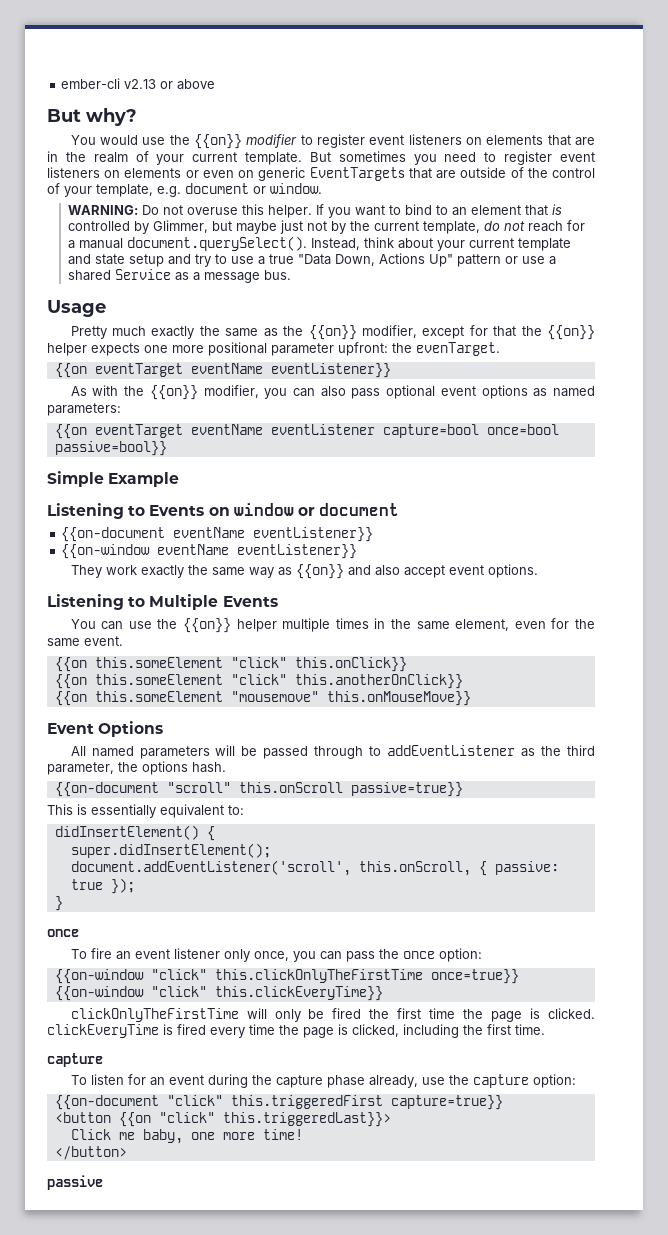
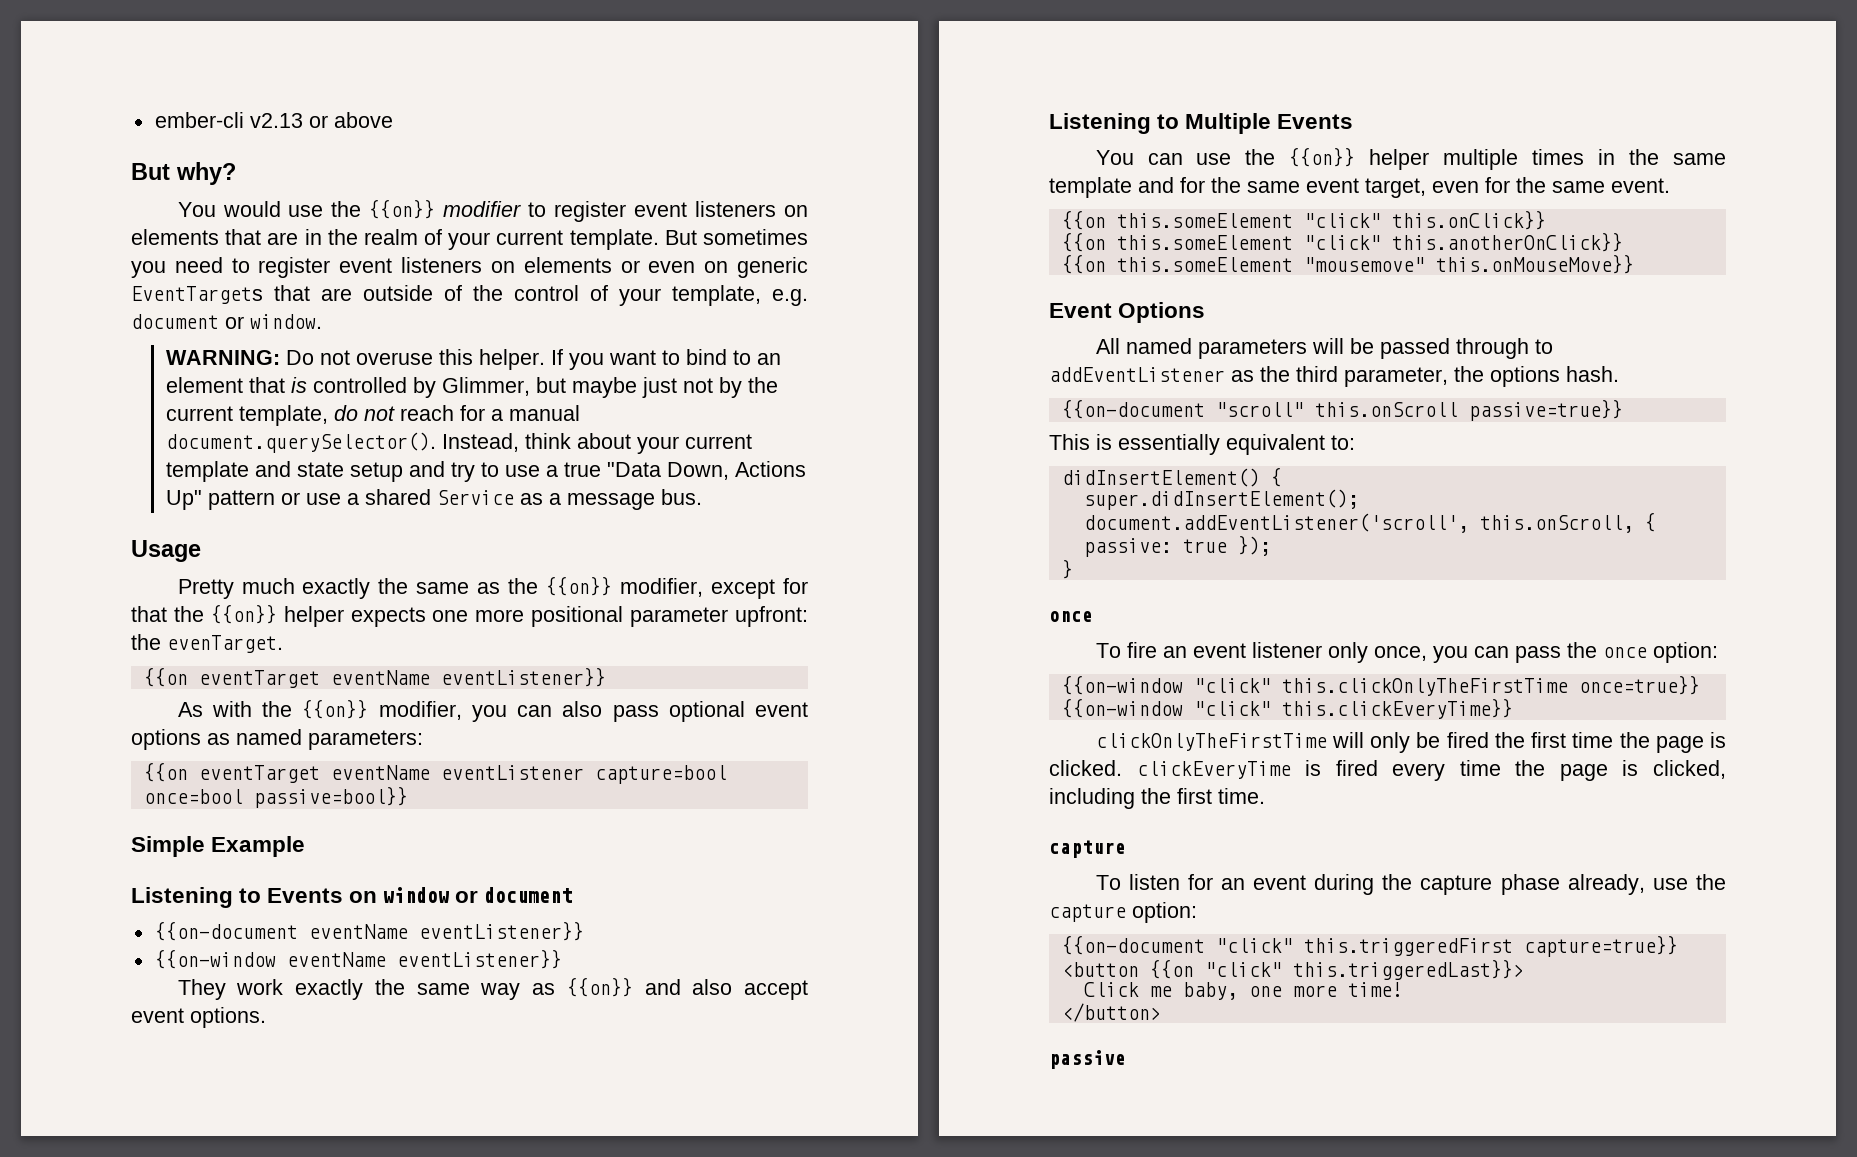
- If you want to bind to an element that is controlled by Glimmer, but maybe just not by the current template, do not reach for a manual document.querySelect(). Instead, think about your current template and state setup and try to use a true "Data Down, Actions Up" pattern or use a shared Service as a message bus.
+ If you want to bind to an element that is controlled by Glimmer, but maybe just not by the current template, do not reach for a manual document.querySelector(). Instead, think about your current template and state setup and try to use a true "Data Down, Actions Up" pattern or use a shared Service as a message bus.
- You can use the {{on}} helper multiple times in the same element, even for the same event.
+ You can use the {{on}} helper multiple times in the same template and for the same event target, even for the same event.

